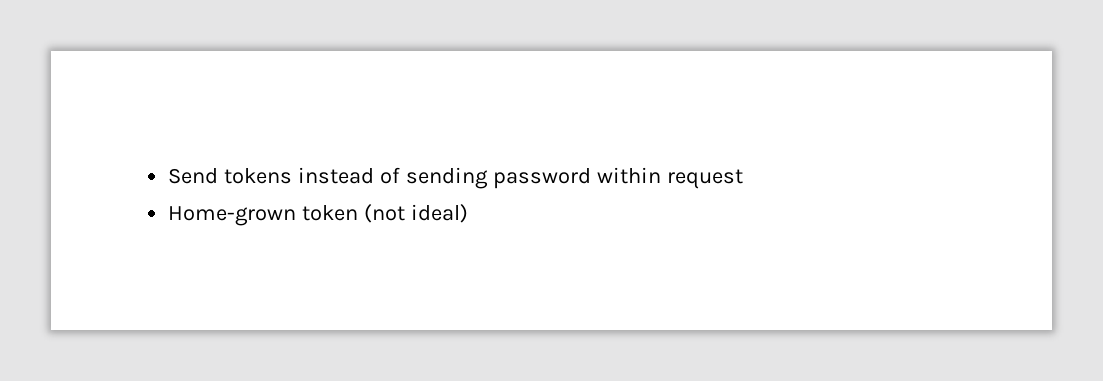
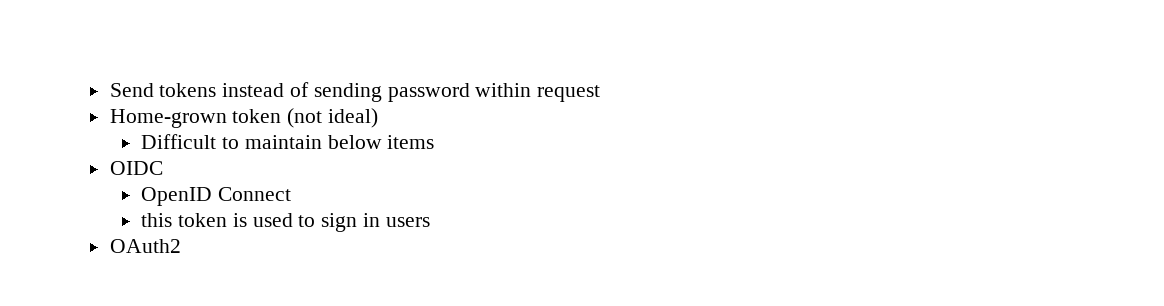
+ Difficult to maintain below items
+ OIDC
+ OpenID Connect
+ this token is used to sign in users
+ OAuth2

